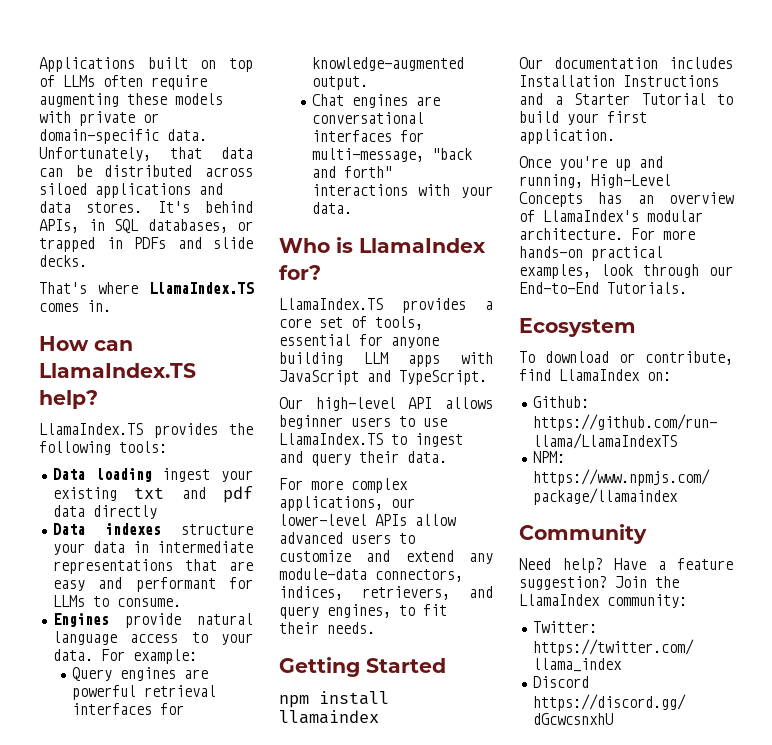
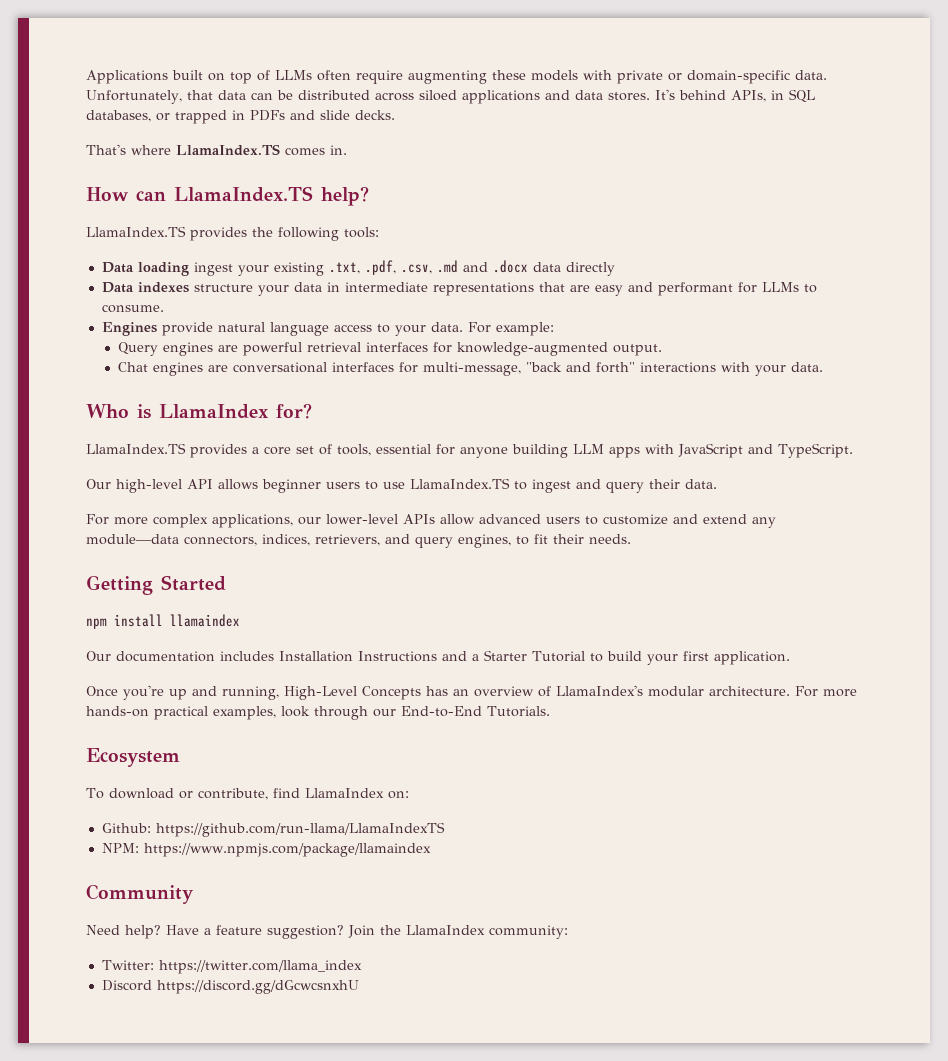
- Data loading ingest your existing txt and pdf data directly
+ Data loading ingest your existing .txt, .pdf, .csv, .md and .docx data directly

